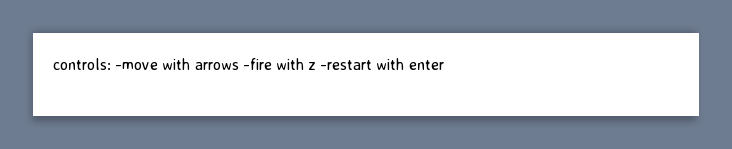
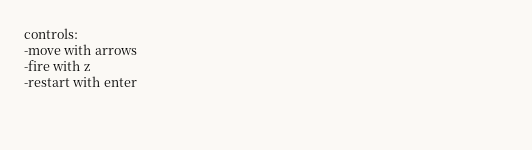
- controls: -move with arrows -fire with z -restart with enter
+ controls:
+ -move with arrows
+ -fire with z
+ -restart with enter

